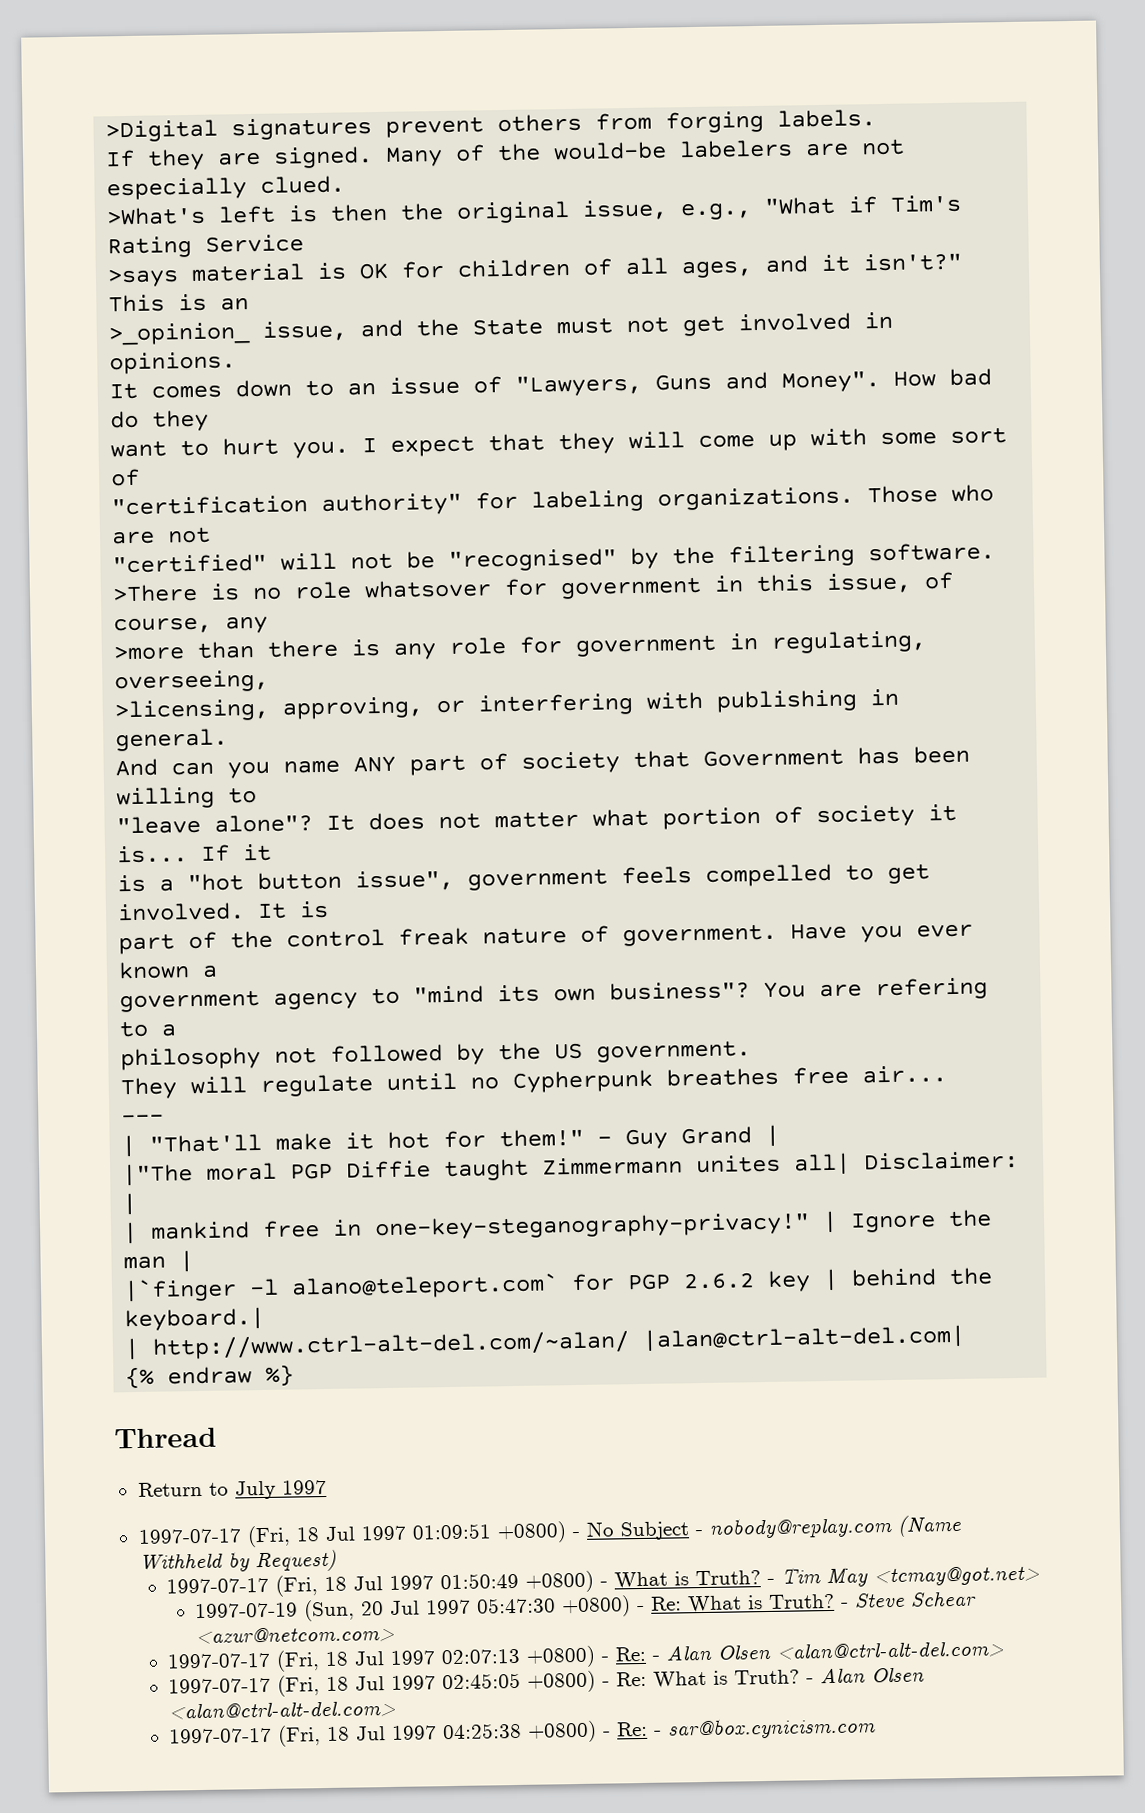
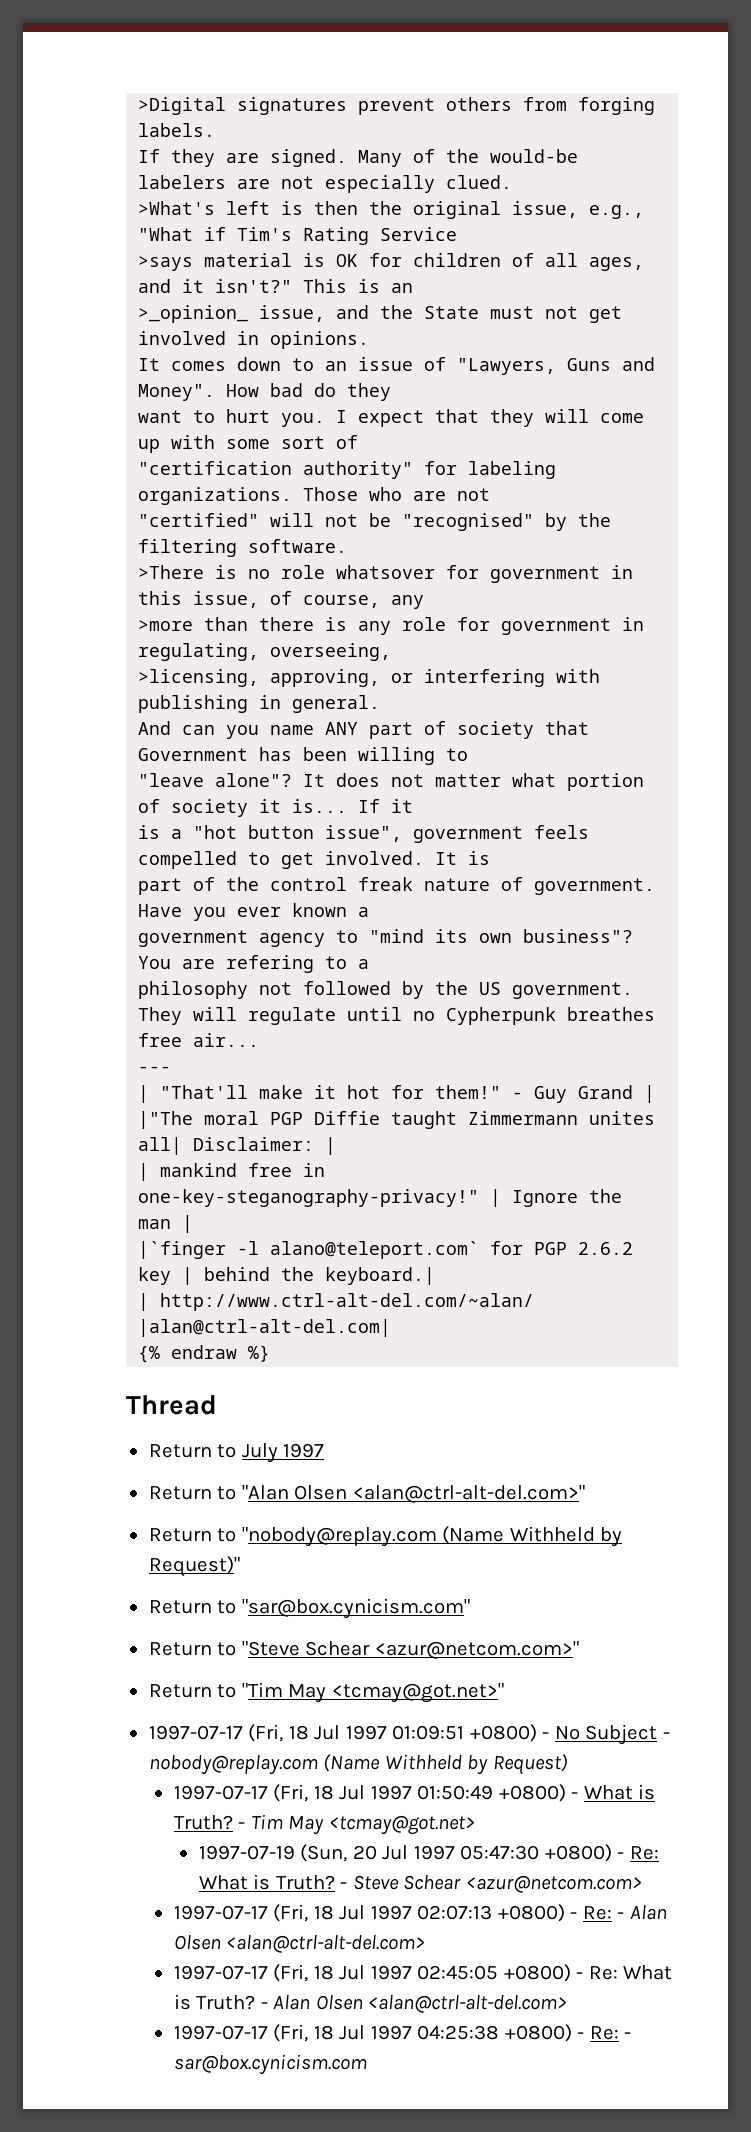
+ Return to "Alan Olsen <alan@ctrl-alt-del.com>"
+ Return to "nobody@replay.com (Name Withheld by Request)"
+ Return to "sar@box.cynicism.com"
+ Return to "Steve Schear <azur@netcom.com>"
+ Return to "Tim May <tcmay@got.net>"

